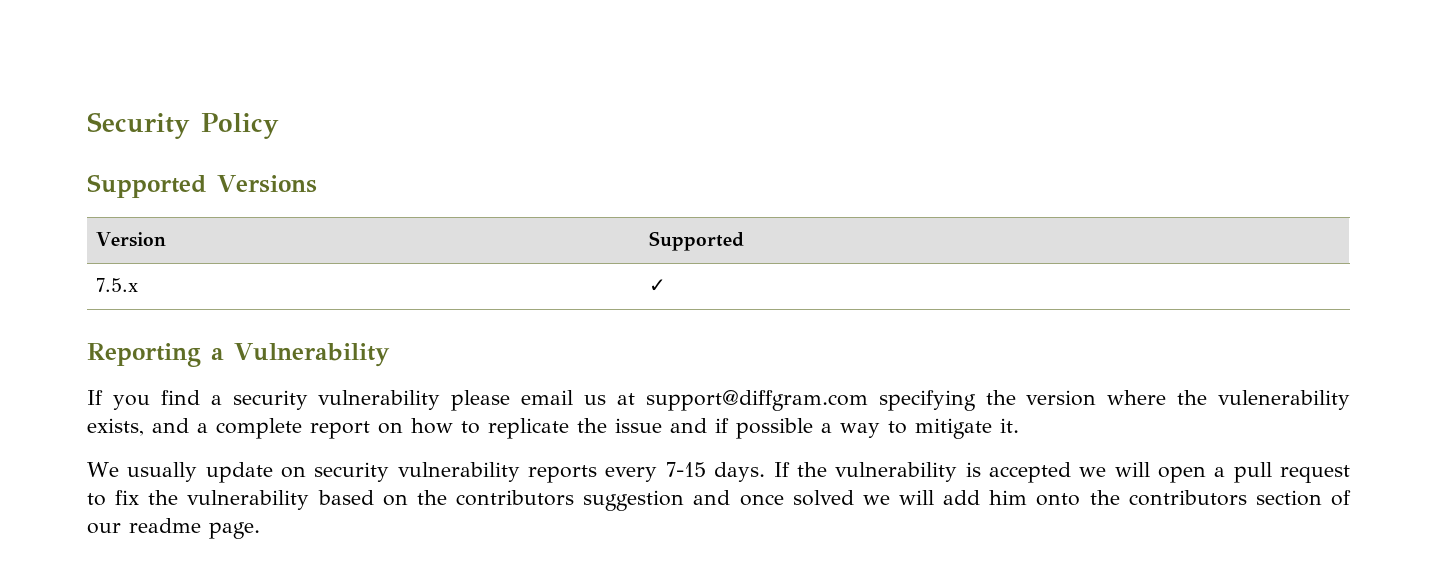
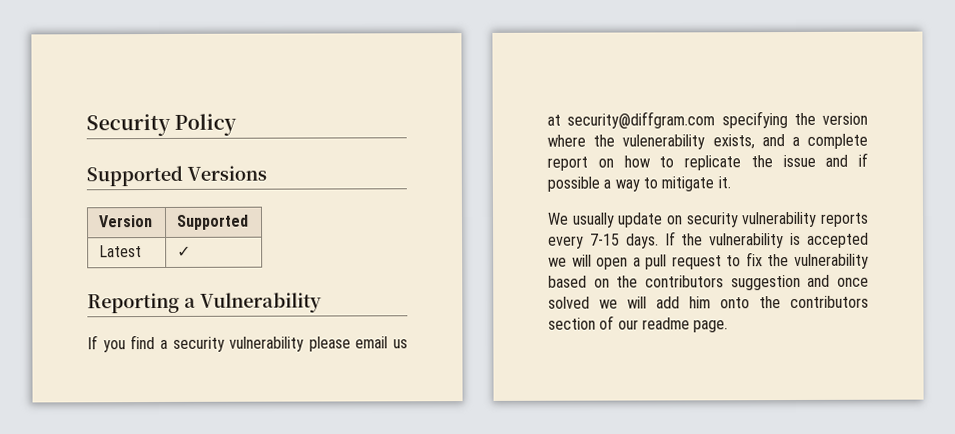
- 7.5.x | ✓
+ Latest | ✓
- If you find a security vulnerability please email us at support@diffgram.com specifying the version where the vulenerability exists, and a complete report on how to replicate the issue and if possible a way to mitigate it.
+ If you find a security vulnerability please email us at security@diffgram.com specifying the version where the vulenerability exists, and a complete report on how to replicate the issue and if possible a way to mitigate it.

